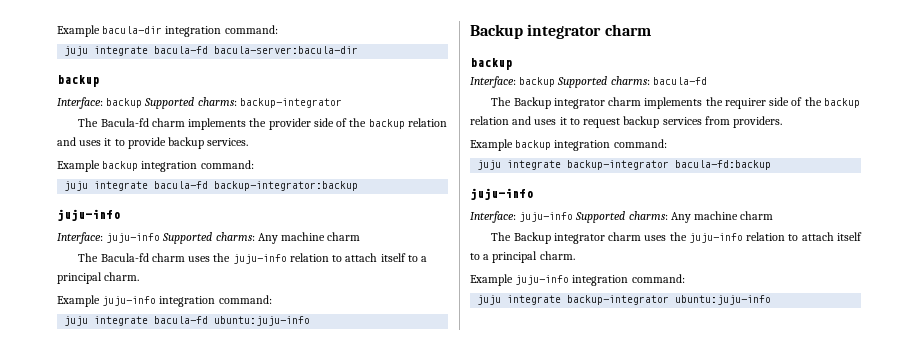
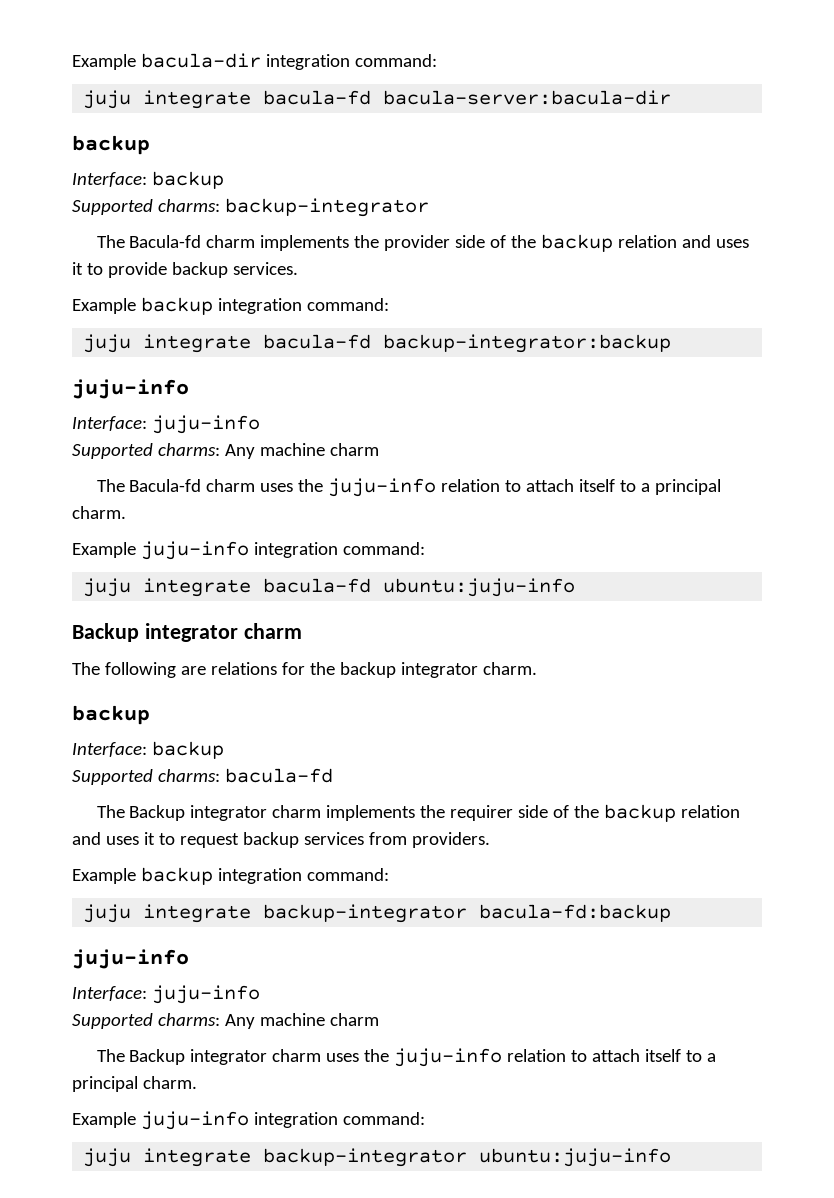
  juju integrate bacula-fd bacula-server:bacula-dir
  backup
- Interface: backup Supported charms: backup-integrator
+ Interface: backup
+ Supported charms: backup-integrator
  juju integrate bacula-fd backup-integrator:backup
  juju-info
- Interface: juju-info Supported charms: Any machine charm
+ Interface: juju-info
+ Supported charms: Any machine charm
  juju integrate bacula-fd ubuntu:juju-info
  Backup integrator charm
+ The following are relations for the backup integrator charm.
  backup
- Interface: backup Supported charms: bacula-fd
+ Interface: backup
+ Supported charms: bacula-fd
  juju integrate backup-integrator bacula-fd:backup
  juju-info
- Interface: juju-info Supported charms: Any machine charm
+ Interface: juju-info
+ Supported charms: Any machine charm

